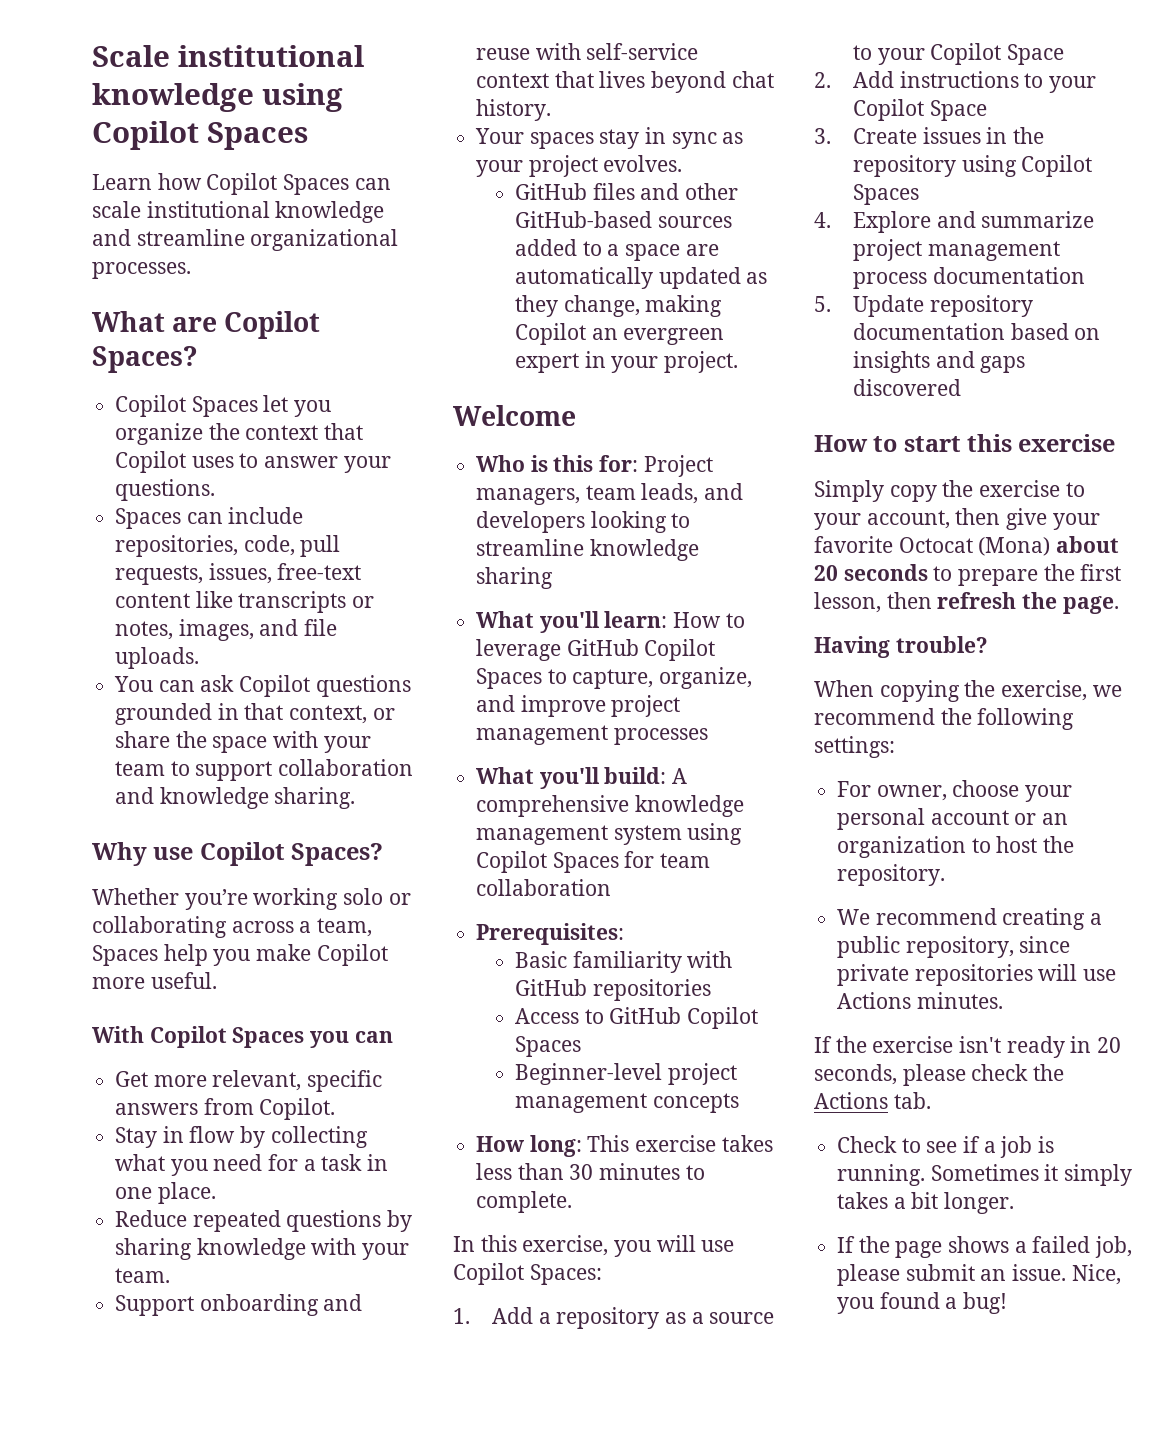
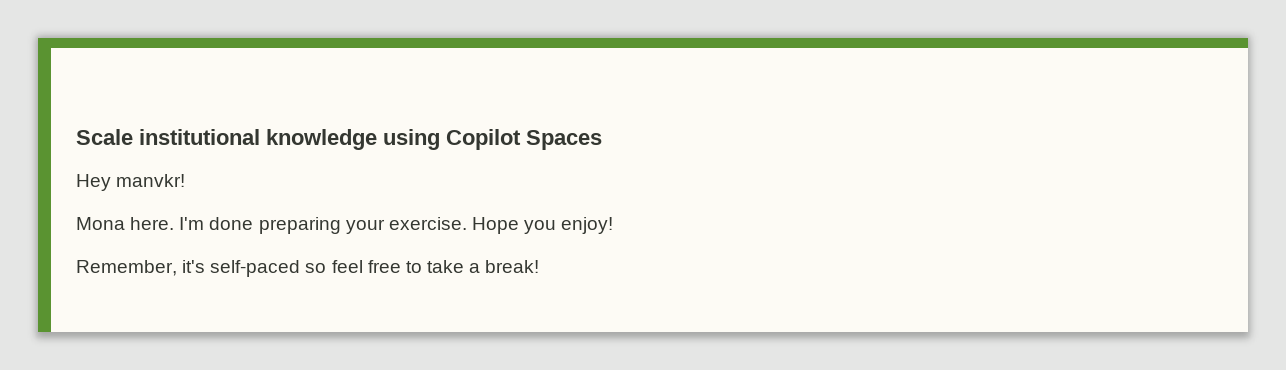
- Learn how Copilot Spaces can scale institutional knowledge and streamline organizational processes.
- What are Copilot Spaces?
- Copilot Spaces let you organize the context that Copilot uses to answer your questions.
- Spaces can include repositories, code, pull requests, issues, free-text content like transcripts or notes, images, and file uploads.
- You can ask Copilot questions grounded in that context, or share the space with your team to support collaboration and knowledge sharing.
- Why use Copilot Spaces?
- Whether you’re working solo or collaborating across a team, Spaces help you make Copilot more useful.
- With Copilot Spaces you can
- Get more relevant, specific answers from Copilot.
- Stay in flow by collecting what you need for a task in one place.
- Reduce repeated questions by sharing knowledge with your team.
- Support onboarding and reuse with self-service context that lives beyond chat history.
- Your spaces stay in sync as your project evolves.
- GitHub files and other GitHub-based sources added to a space are automatically updated as they change, making Copilot an evergreen expert in your project.
- Welcome
- Who is this for: Project managers, team leads, and developers looking to streamline knowledge sharing
- What you'll learn: How to leverage GitHub Copilot Spaces to capture, organize, and improve project management processes
- What you'll build: A comprehensive knowledge management system using Copilot Spaces for team collaboration
- Prerequisites:
- Basic familiarity with GitHub repositories
- Access to GitHub Copilot Spaces
- Beginner-level project management concepts
- How long: This exercise takes less than 30 minutes to complete.
- In this exercise, you will use Copilot Spaces:
- 1. Add a repository as a source to your Copilot Space
- 2. Add instructions to your Copilot Space
- 3. Create issues in the repository using Copilot Spaces
- 4. Explore and summarize project management process documentation
- 5. Update repository documentation based on insights and gaps discovered
- How to start this exercise
- Simply copy the exercise to your account, then give your favorite Octocat (Mona) about 20 seconds to prepare the first lesson, then refresh the page.
- Having trouble?
- When copying the exercise, we recommend the following settings:
- For owner, choose your personal account or an organization to host the repository.
- We recommend creating a public repository, since private repositories will use Actions minutes.
- If the exercise isn't ready in 20 seconds, please check the Actions tab.
- Check to see if a job is running. Sometimes it simply takes a bit longer.
- If the page shows a failed job, please submit an issue. Nice, you found a bug!
+ Hey manvkr!
+ Mona here. I'm done preparing your exercise. Hope you enjoy!
+ Remember, it's self-paced so feel free to take a break!

